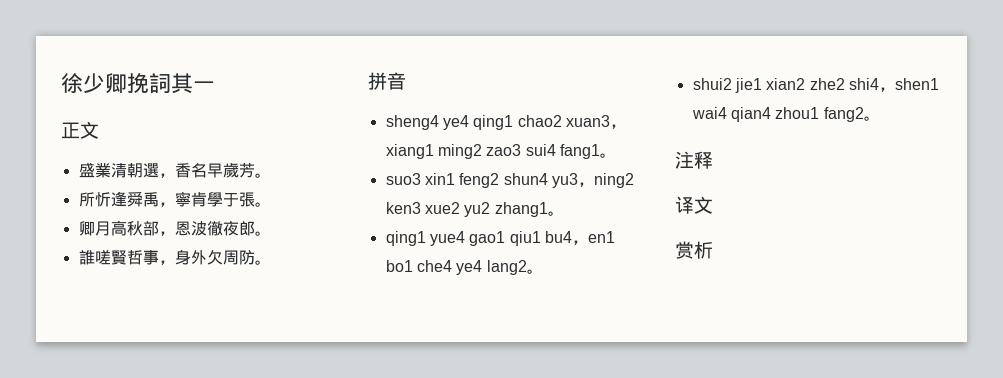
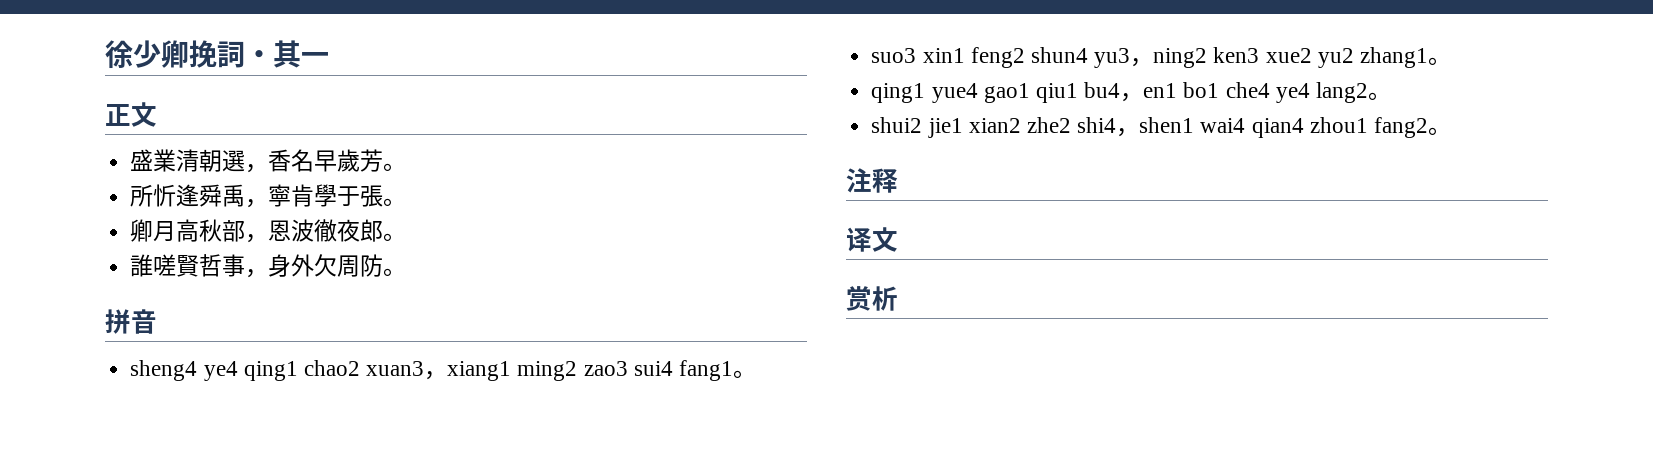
- 徐少卿挽詞其一
+ 徐少卿挽詞・其一

